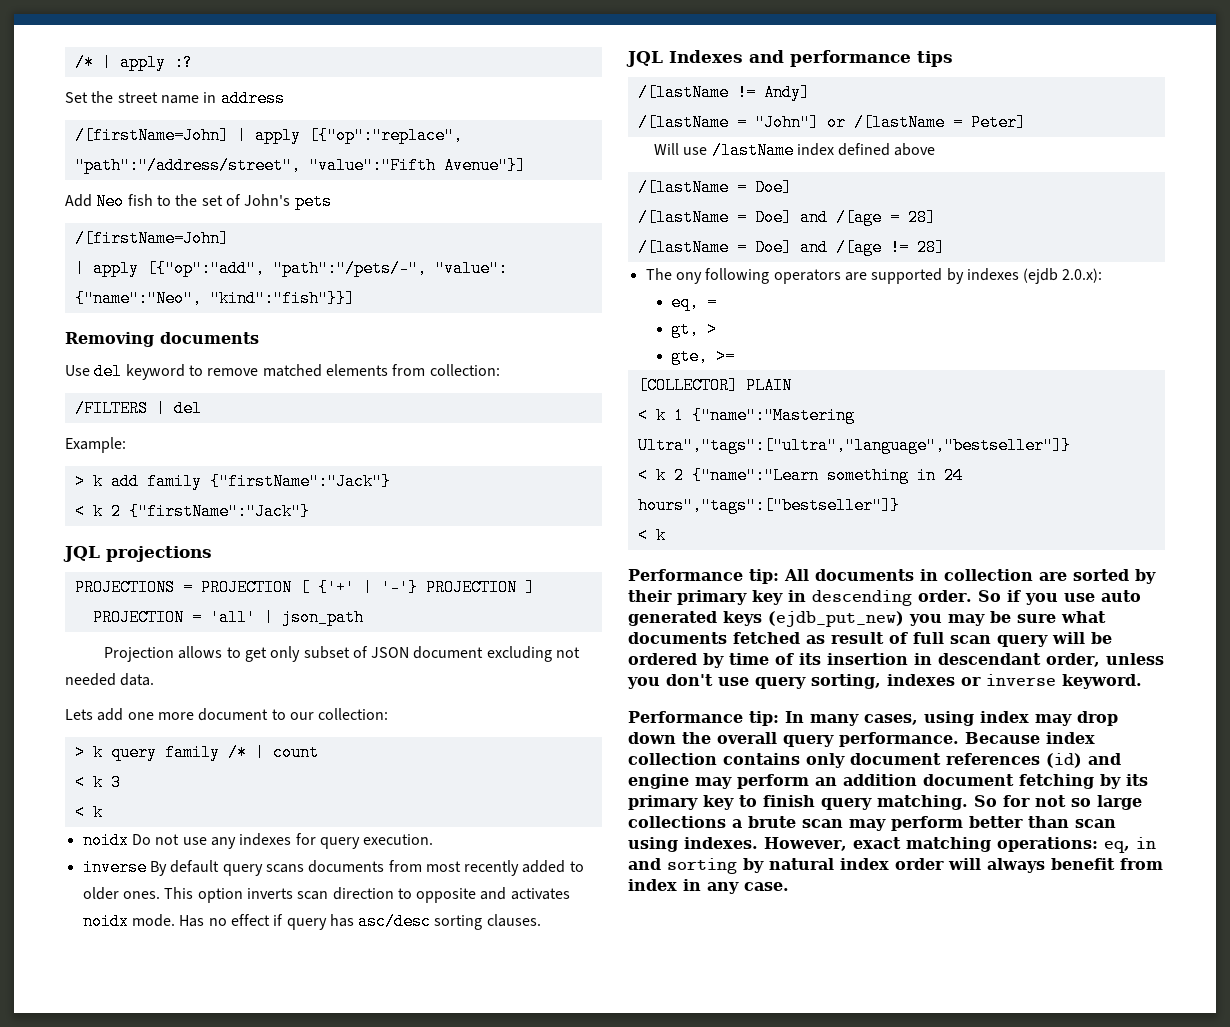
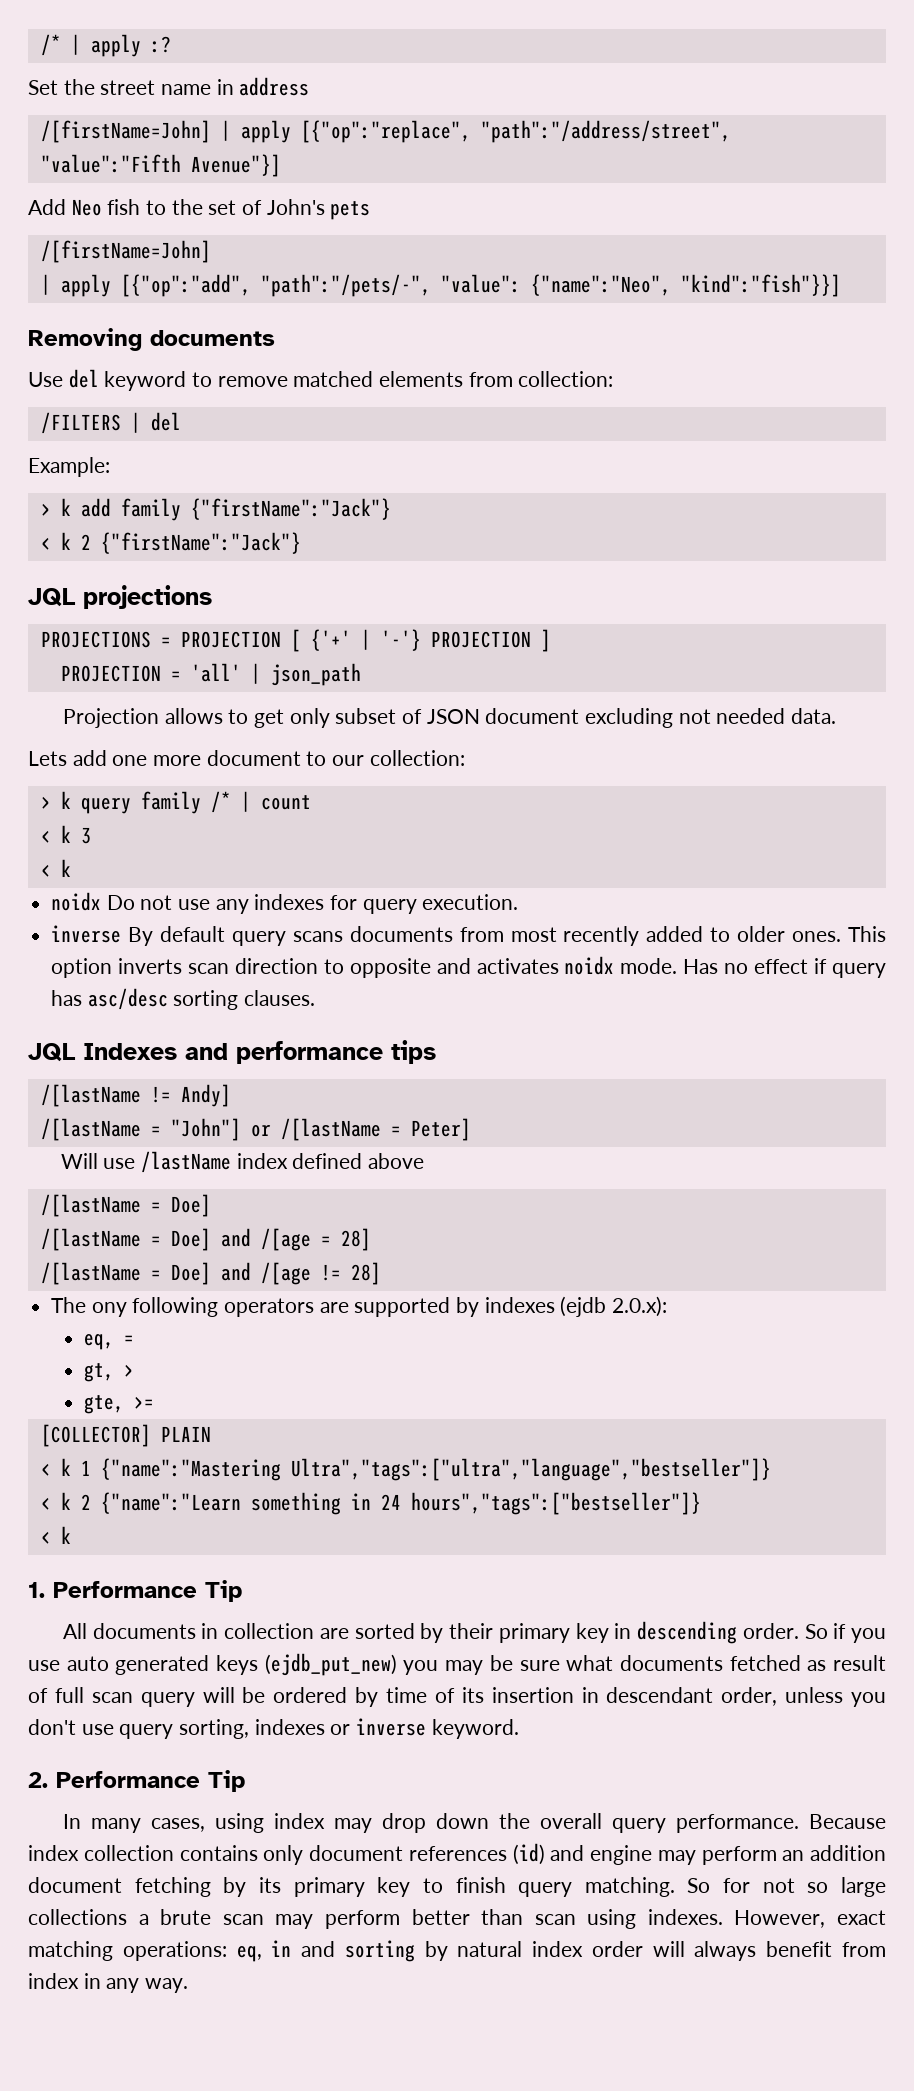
- Performance tip: All documents in collection are sorted by their primary key in descending order.
+ 1. Performance Tip
+ All documents in collection are sorted by their primary key in descending order.
- Performance tip: In many cases, using index may drop down the overall query performance.
+ 2. Performance Tip
+ In many cases, using index may drop down the overall query performance.
- However, exact matching operations: eq, in and sorting by natural index order will always benefit from index in any case.
+ However, exact matching operations: eq, in and sorting by natural index order will always benefit from index in any way.

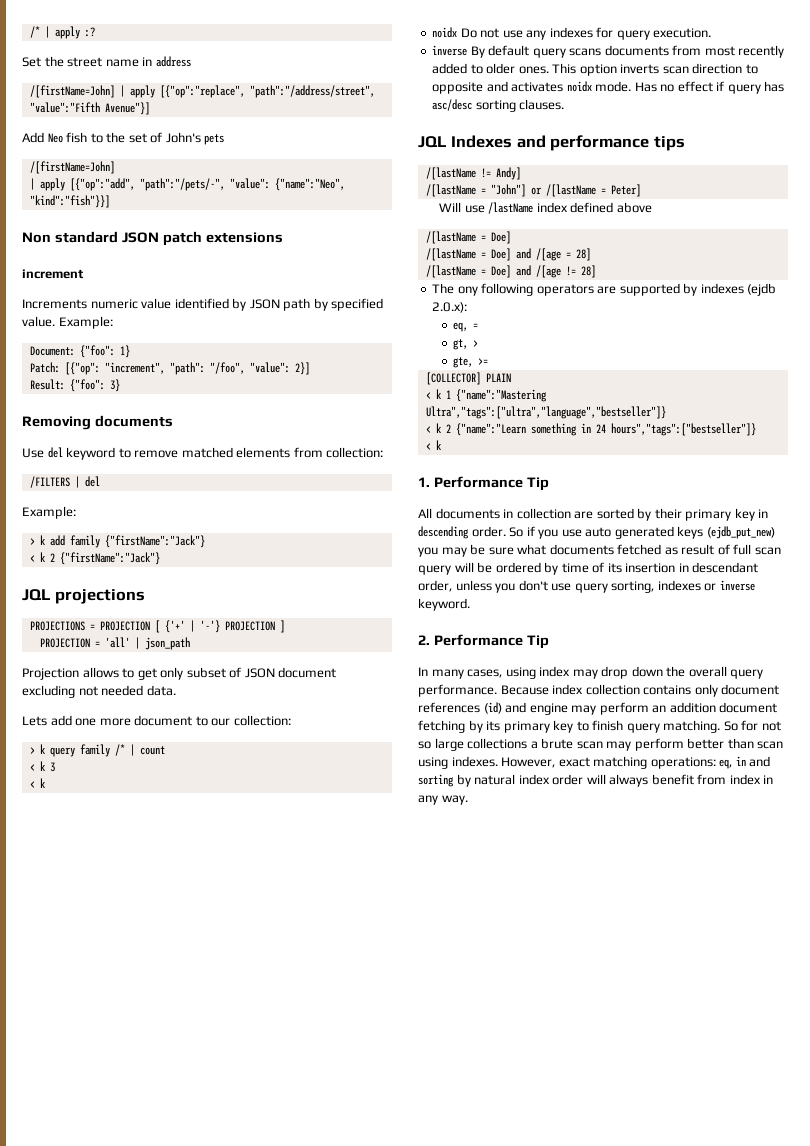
+ Non standard JSON patch extensions
+ increment
+ Increments numeric value identified by JSON path by specified value. Example:
+ Document: {"foo": 1}
+ Patch: [{"op": "increment", "path": "/foo", "value": 2}]
+ Result: {"foo": 3}

